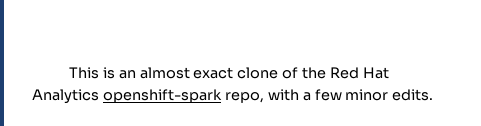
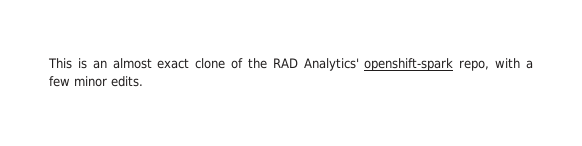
- This is an almost exact clone of the Red Hat Analytics openshift-spark repo, with a few minor edits.
+ This is an almost exact clone of the RAD Analytics' openshift-spark repo, with a few minor edits.

